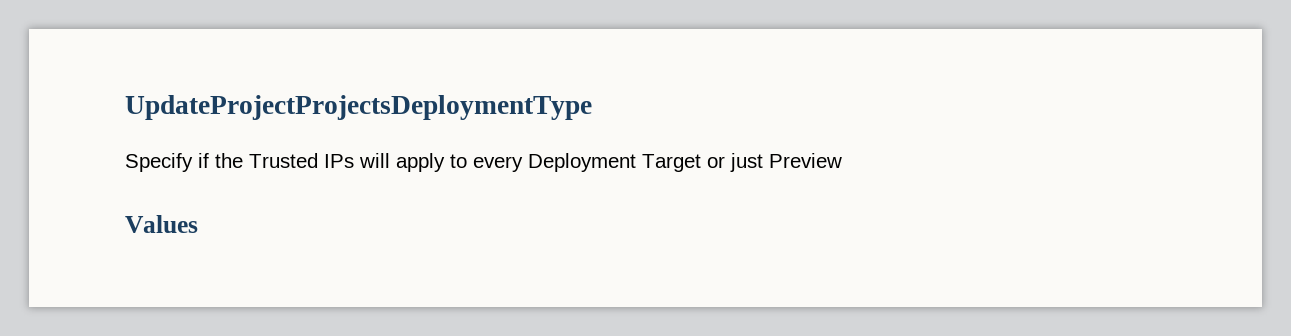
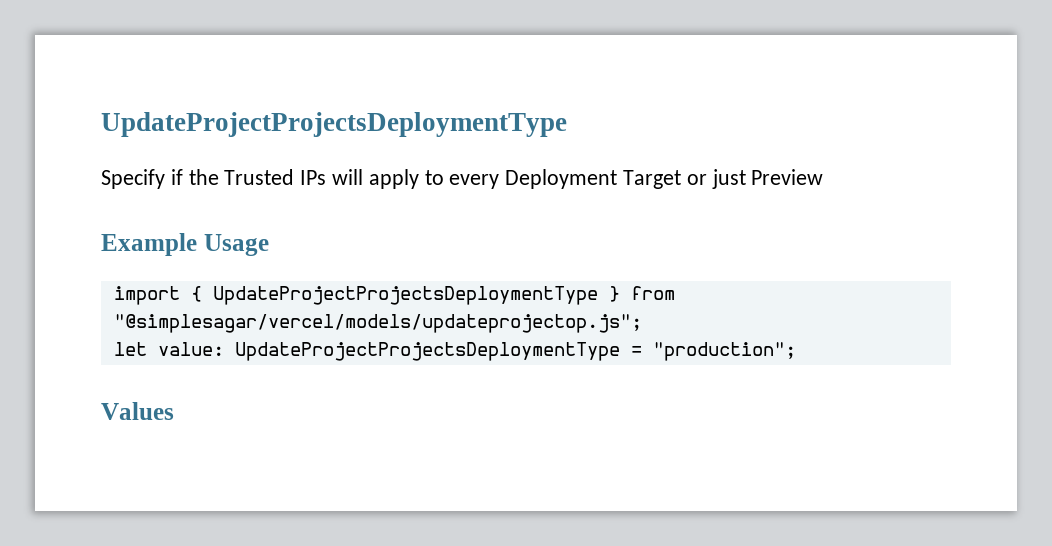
+ Example Usage
+ import { UpdateProjectProjectsDeploymentType } from "@simplesagar/vercel/models/updateprojectop.js";
+ let value: UpdateProjectProjectsDeploymentType = "production";

